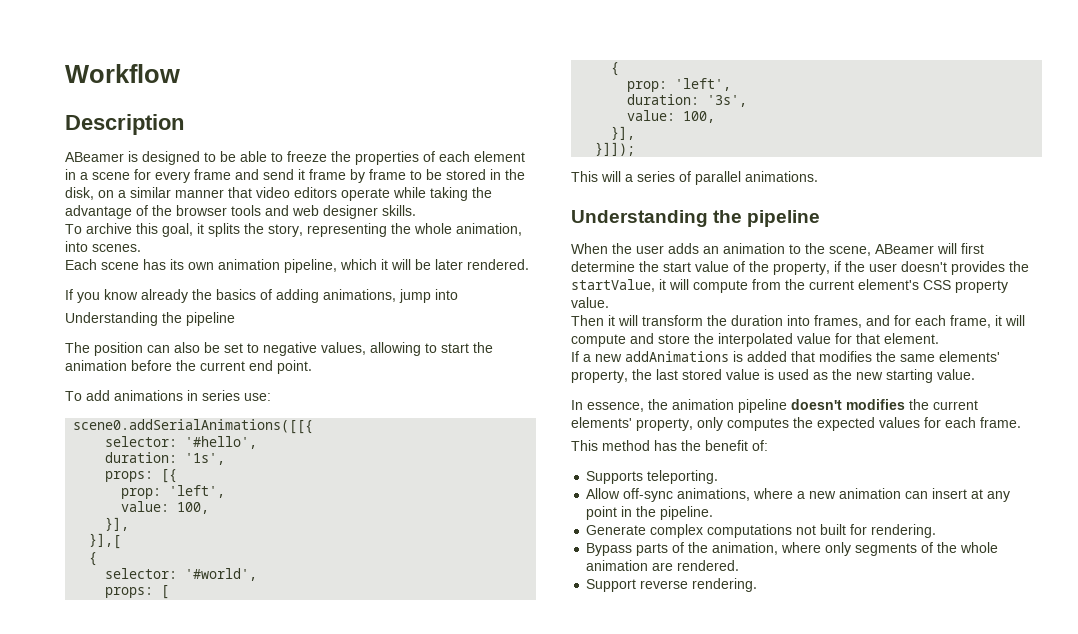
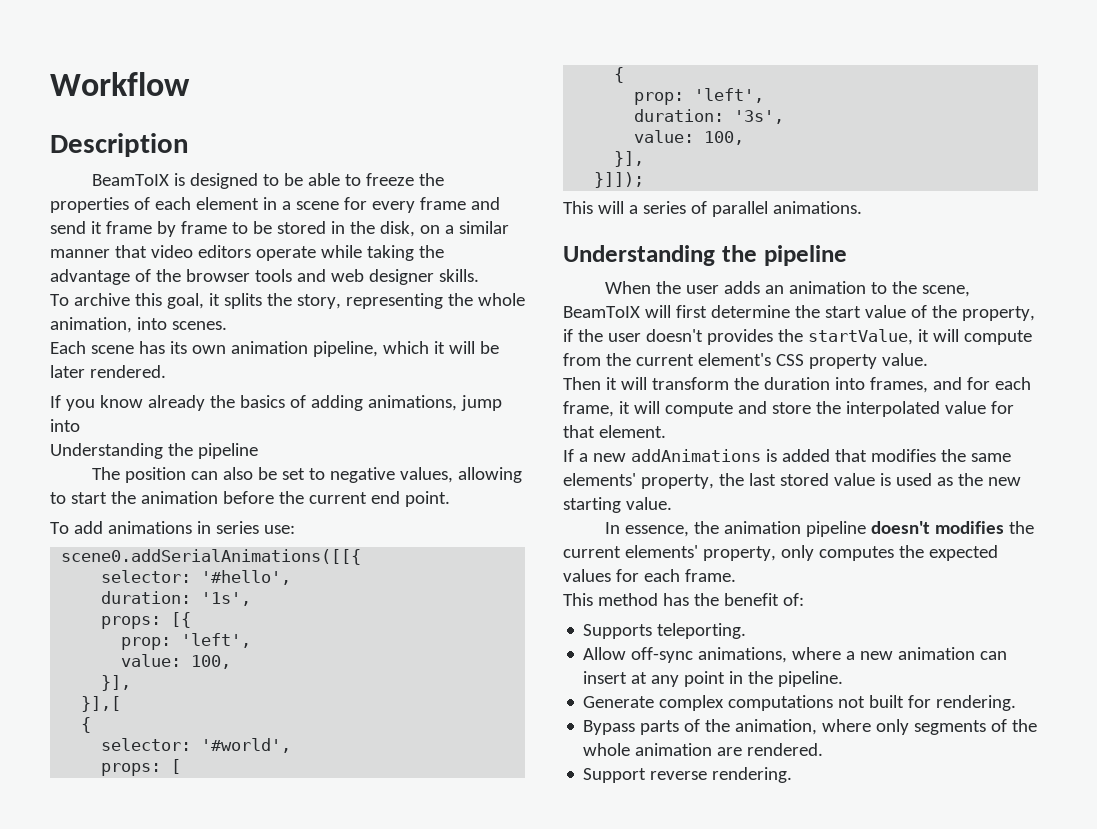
- ABeamer is designed to be able to freeze the properties of each element in a scene for every frame and send it frame by frame to be stored in the disk, on a similar manner that video editors operate while taking the advantage of the browser tools and web designer skills.
+ BeamToIX is designed to be able to freeze the properties of each element in a scene for every frame and send it frame by frame to be stored in the disk, on a similar manner that video editors operate while taking the advantage of the browser tools and web designer skills.
- When the user adds an animation to the scene, ABeamer will first determine the start value of the property, if the user doesn't provides the startValue, it will compute from the current element's CSS property value.
+ When the user adds an animation to the scene, BeamToIX will first determine the start value of the property, if the user doesn't provides the startValue, it will compute from the current element's CSS property value.

